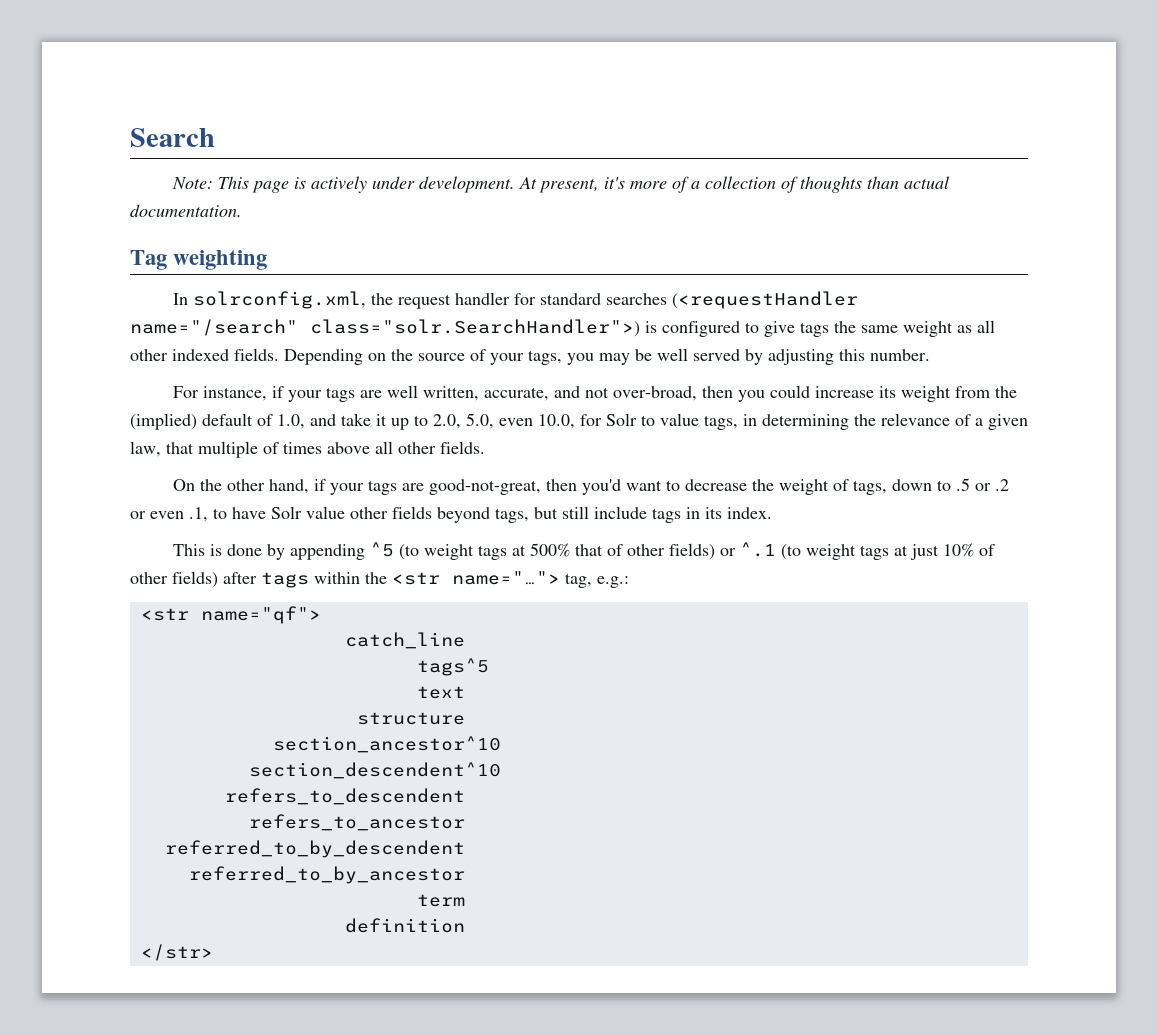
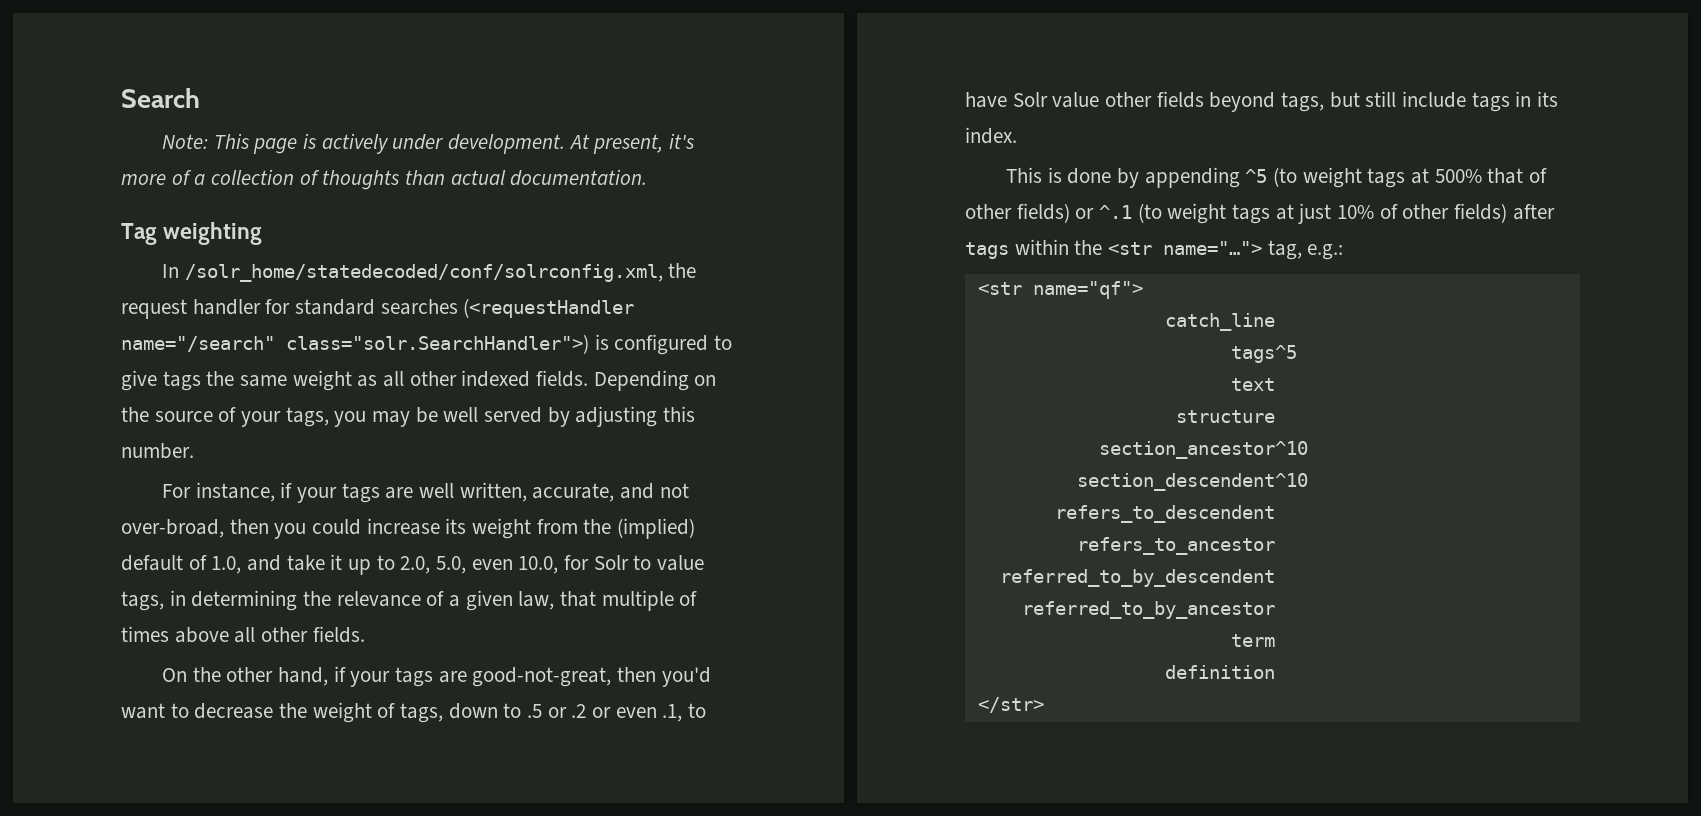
- In solrconfig.xml, the request handler for standard searches (<requestHandler name="/search" class="solr.SearchHandler">) is configured to give tags the same weight as all other indexed fields.
+ In /solr_home/statedecoded/conf/solrconfig.xml, the request handler for standard searches (<requestHandler name="/search" class="solr.SearchHandler">) is configured to give tags the same weight as all other indexed fields.

